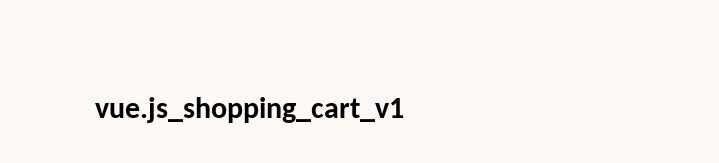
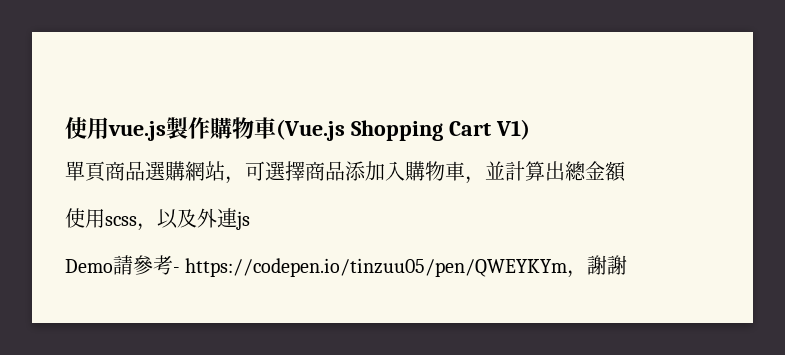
- vue.js_shopping_cart_v1
+ 使用vue.js製作購物車(Vue.js Shopping Cart V1)
+ 單頁商品選購網站，可選擇商品添加入購物車，並計算出總金額
+ 使用scss，以及外連js
+ Demo請參考- https://codepen.io/tinzuu05/pen/QWEYKYm，謝謝

